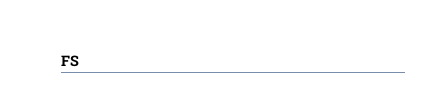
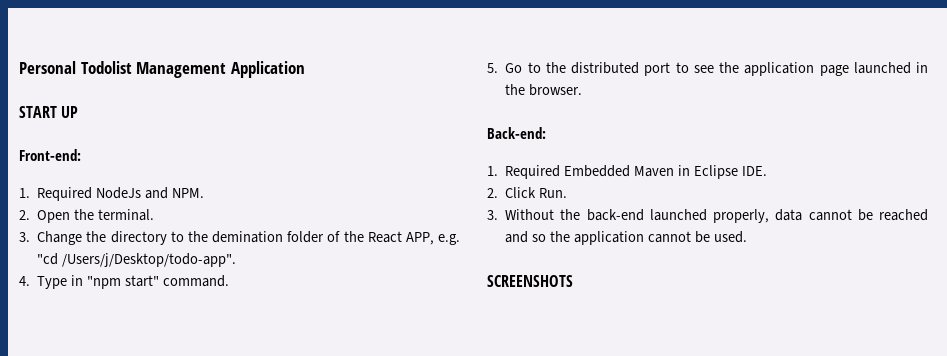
- FS
+ Personal Todolist Management Application
+ START UP
+ Front-end:
+ 1. Required NodeJs and NPM.
+ 2. Open the terminal.
+ 3. Change the directory to the demination folder of the React APP, e.g. "cd /Users/j/Desktop/todo-app".
+ 4. Type in "npm start" command.
+ 5. Go to the distributed port to see the application page launched in the browser.
+ Back-end:
+ 1. Required Embedded Maven in Eclipse IDE.
+ 2. Click Run.
+ 3. Without the back-end launched properly, data cannot be reached and so the application cannot be used.
+ SCREENSHOTS

